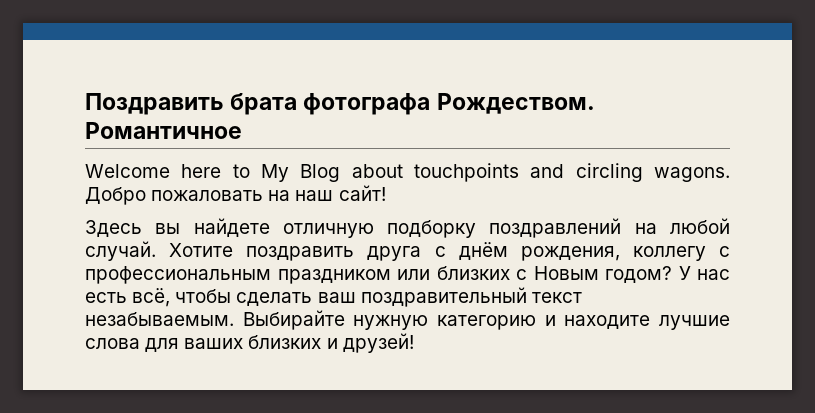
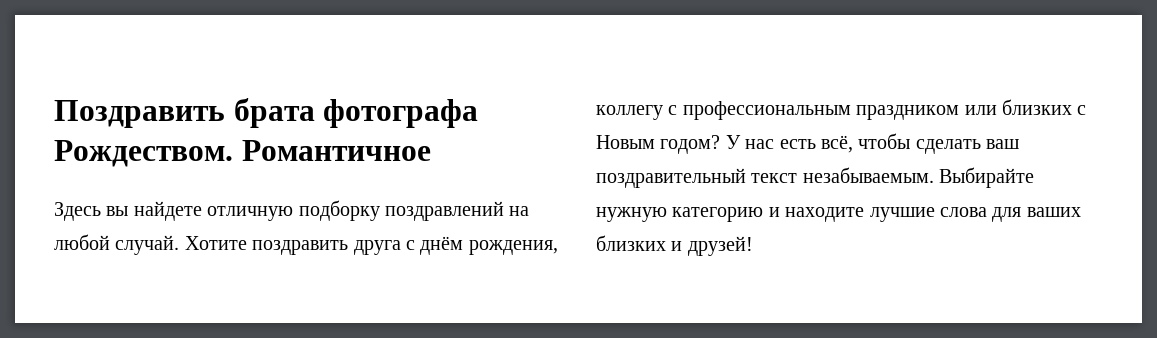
- Welcome here to My Blog about touchpoints and circling wagons. Добро пожаловать на наш сайт!

